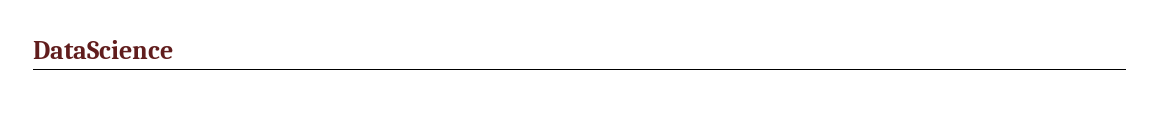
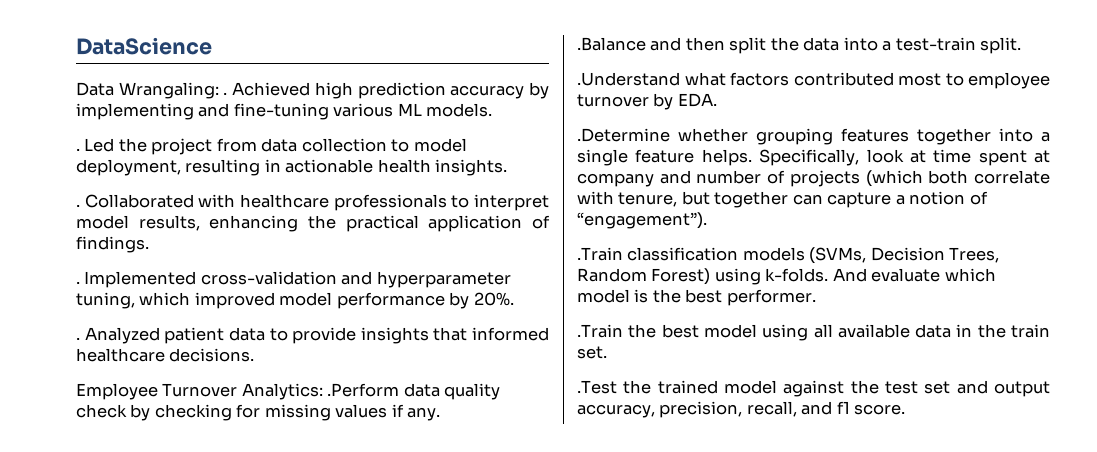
+ Data Wrangaling: . Achieved high prediction accuracy by implementing and fine-tuning various ML models.
+ . Led the project from data collection to model deployment, resulting in actionable health insights.
+ . Collaborated with healthcare professionals to interpret model results, enhancing the practical application of findings.
+ . Implemented cross-validation and hyperparameter tuning, which improved model performance by 20%.
+ . Analyzed patient data to provide insights that informed healthcare decisions.
+ Employee Turnover Analytics: .Perform data quality check by checking for missing values if any.
+ .Balance and then split the data into a test-train split.
+ .Understand what factors contributed most to employee turnover by EDA.
+ .Determine whether grouping features together into a single feature helps. Specifically, look at time spent at company and number of projects (which both correlate with tenure, but together can capture a notion of “engagement”).
+ .Train classification models (SVMs, Decision Trees, Random Forest) using k-folds. And evaluate which model is the best performer.
+ .Train the best model using all available data in the train set.
+ .Test the trained model against the test set and output accuracy, precision, recall, and f1 score.

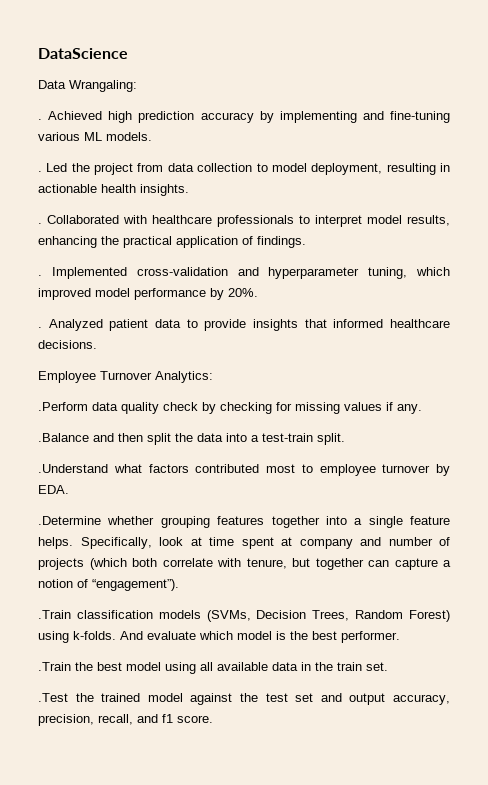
- Data Wrangaling: .
+ Data Wrangaling:
+ .
- Employee Turnover Analytics: .Perform data quality check by checking for missing values if any.
+ Employee Turnover Analytics:
+ .Perform data quality check by checking for missing values if any.

